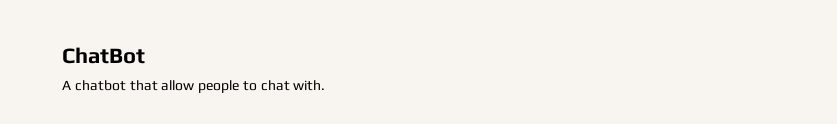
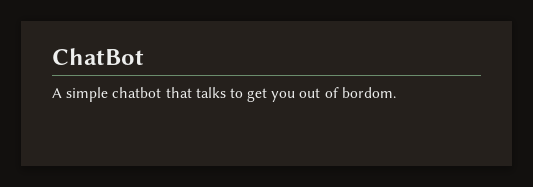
- A chatbot that allow people to chat with.
+ A simple chatbot that talks to get you out of bordom.

